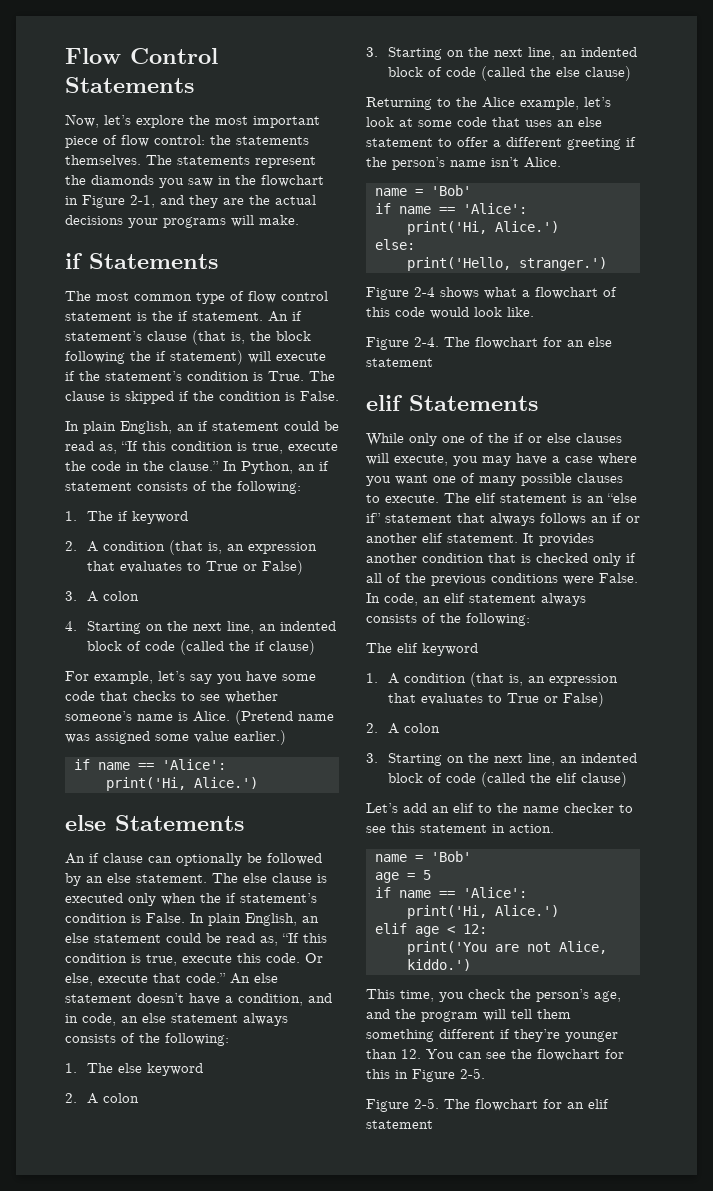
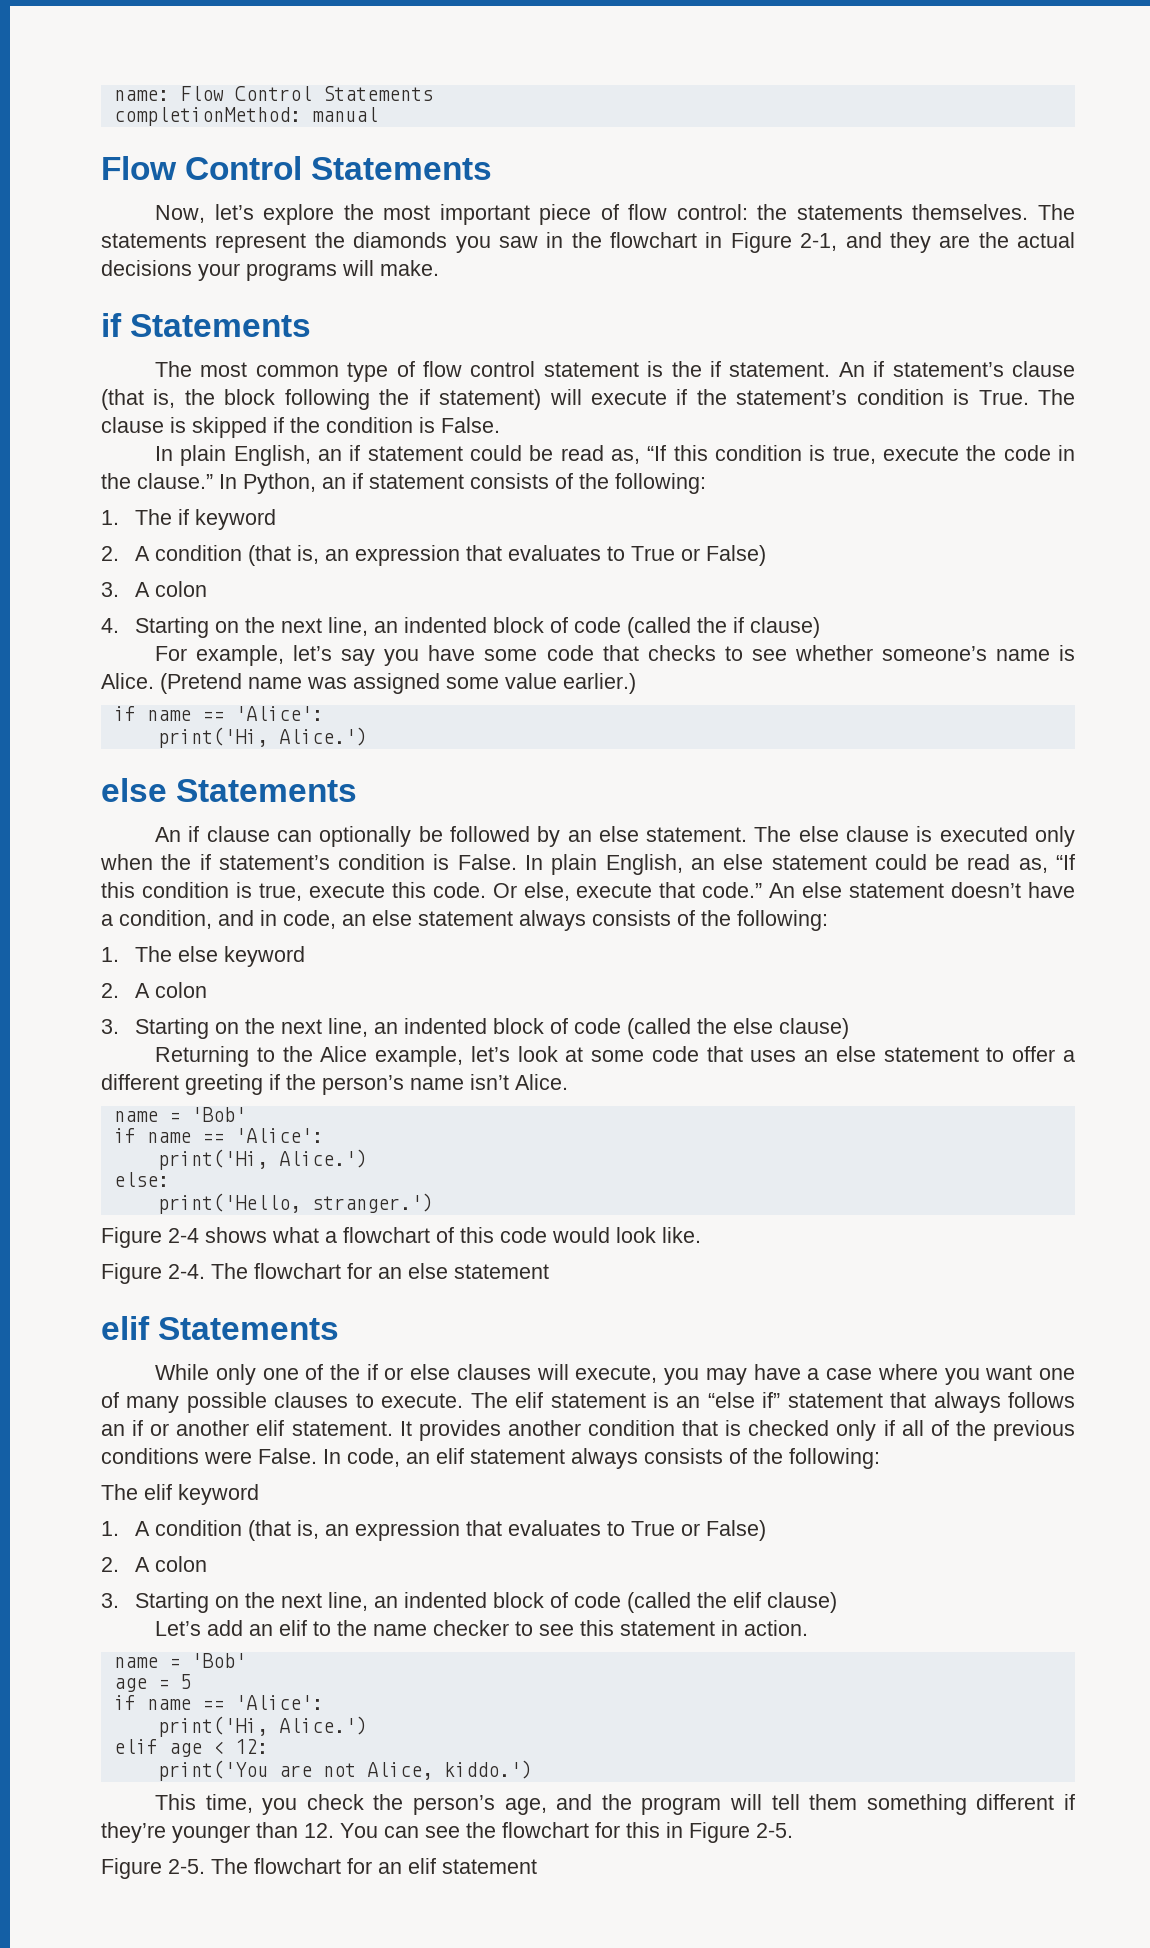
+ name: Flow Control Statements
+ completionMethod: manual

